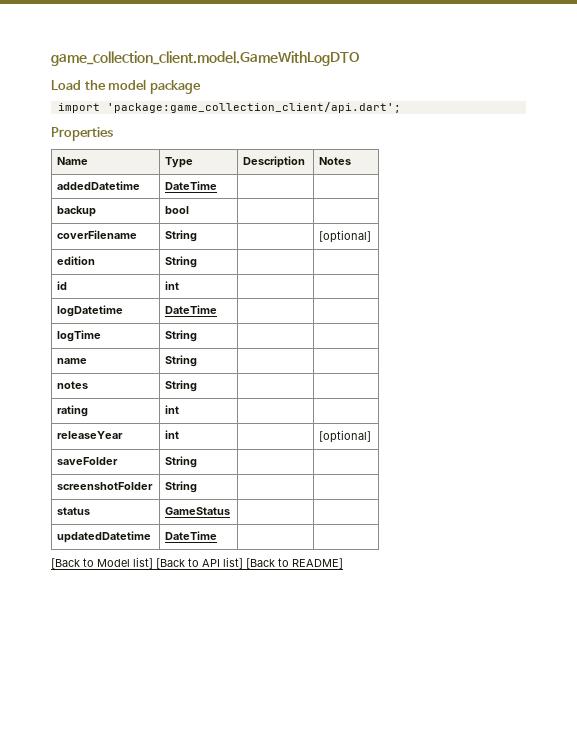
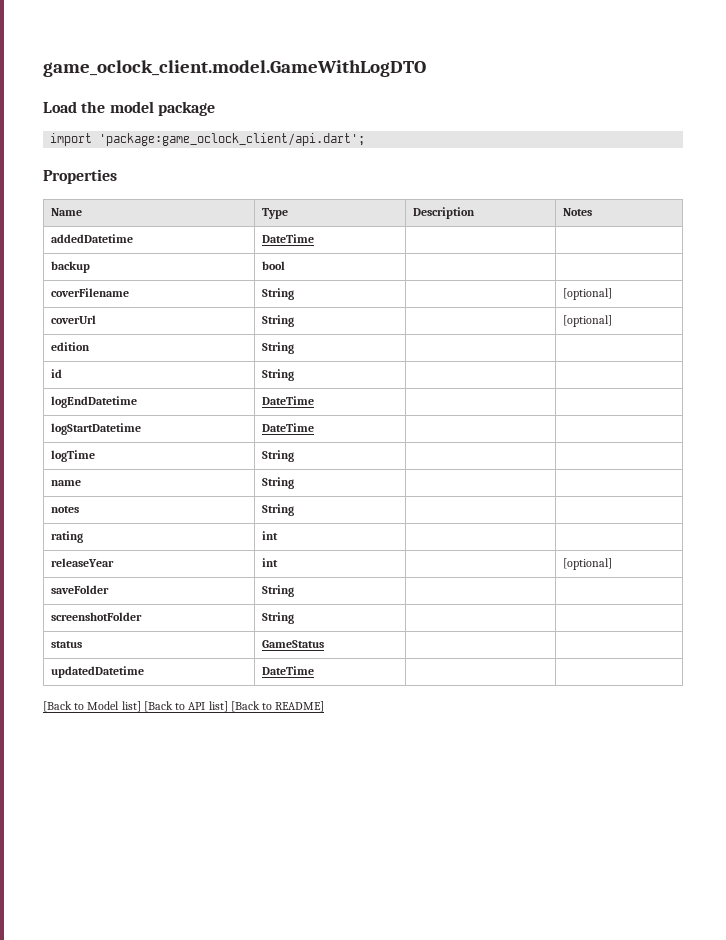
- game_collection_client.model.GameWithLogDTO
+ game_oclock_client.model.GameWithLogDTO
- import 'package:game_collection_client/api.dart';
+ import 'package:game_oclock_client/api.dart';
+ coverUrl | String | | [optional]
- id | int | |
- logDatetime | DateTime | |
+ id | String | |
+ logEndDatetime | DateTime | |
+ logStartDatetime | DateTime | |

